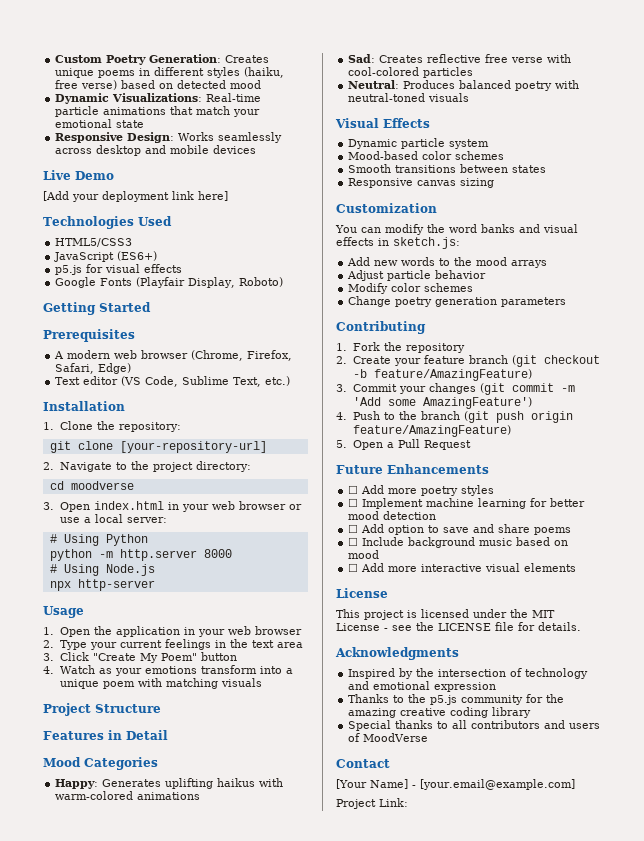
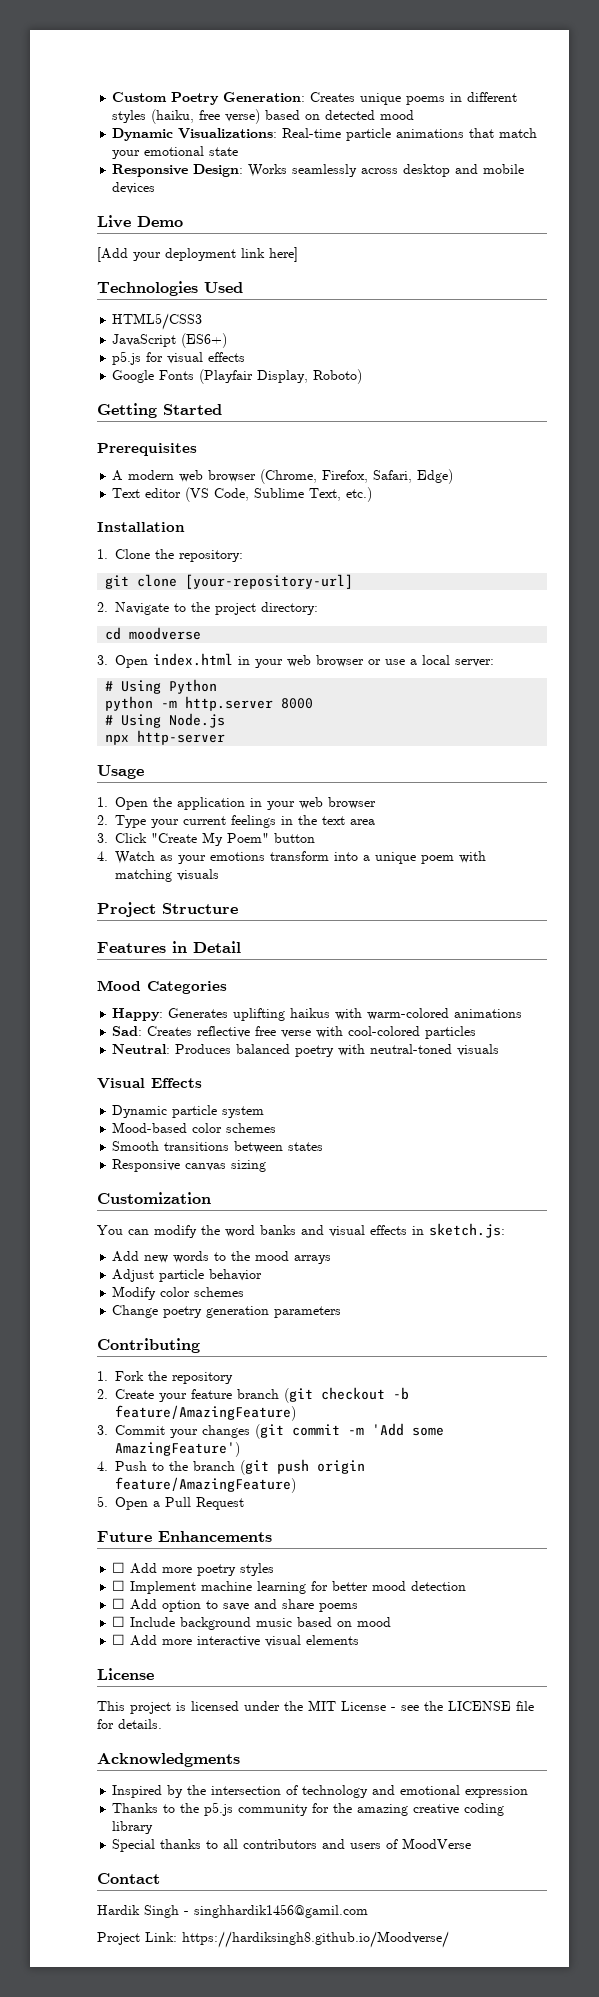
- [Your Name] - [your.email@example.com]
+ Hardik Singh - singhhardik1456@gamil.com
- Project Link:
+ Project Link: https://hardiksingh8.github.io/Moodverse/

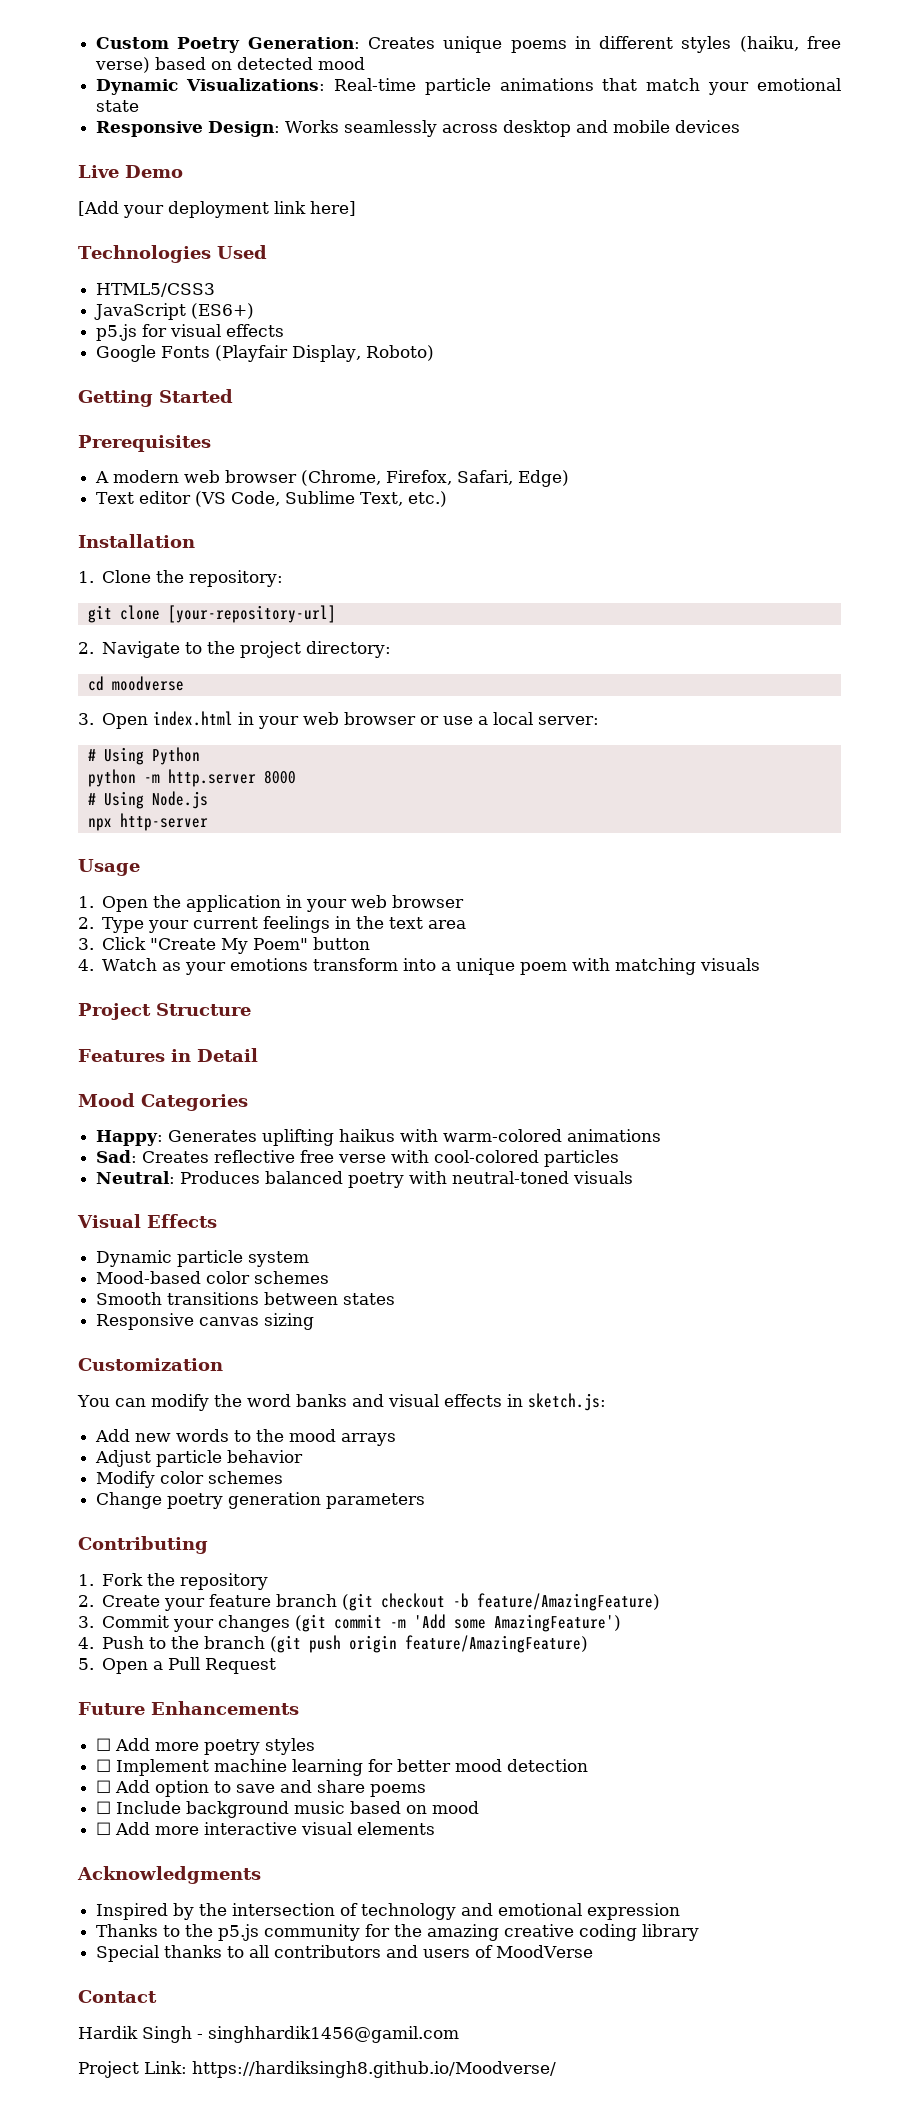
  ☐ Add more interactive visual elements
- License
- This project is licensed under the MIT License - see the LICENSE file for details.

